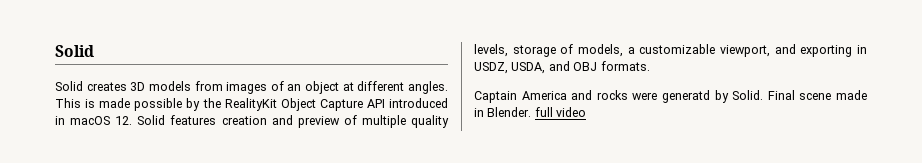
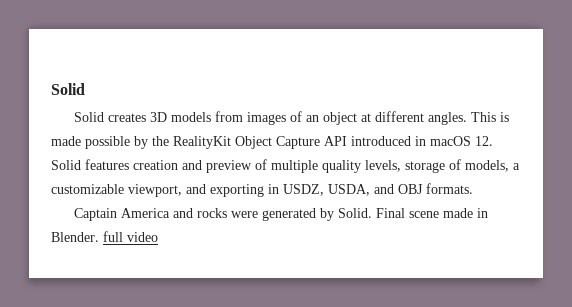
- Captain America and rocks were generatd by Solid.
+ Captain America and rocks were generated by Solid.

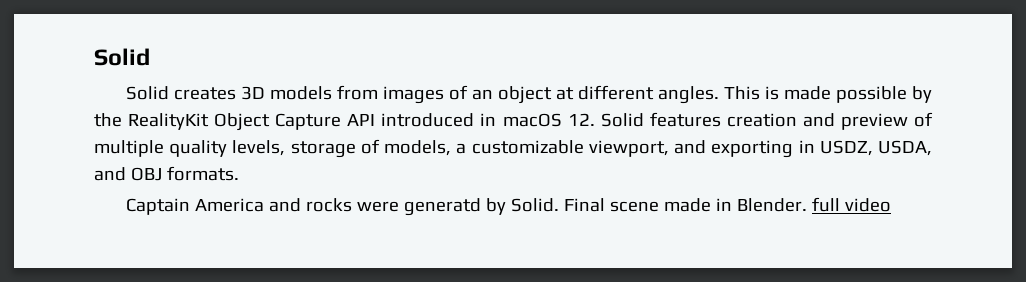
- Captain America and rocks were generated by Solid.
+ Captain America and rocks were generatd by Solid.

